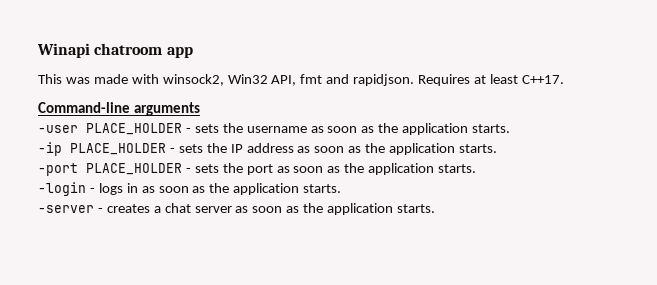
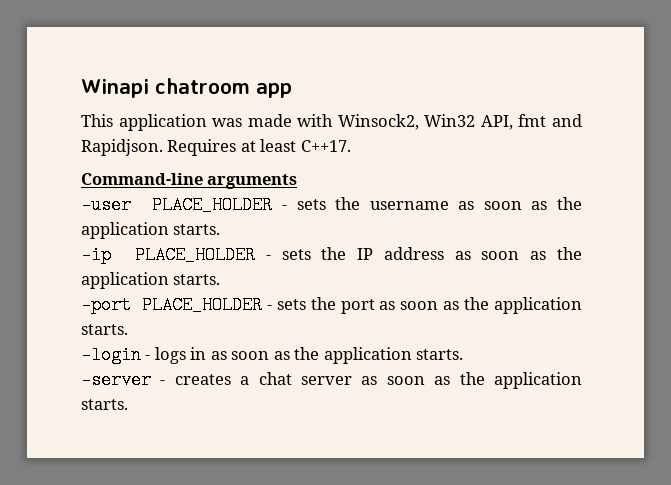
- This was made with winsock2, Win32 API, fmt and rapidjson.
+ This application was made with Winsock2, Win32 API, fmt and Rapidjson.

